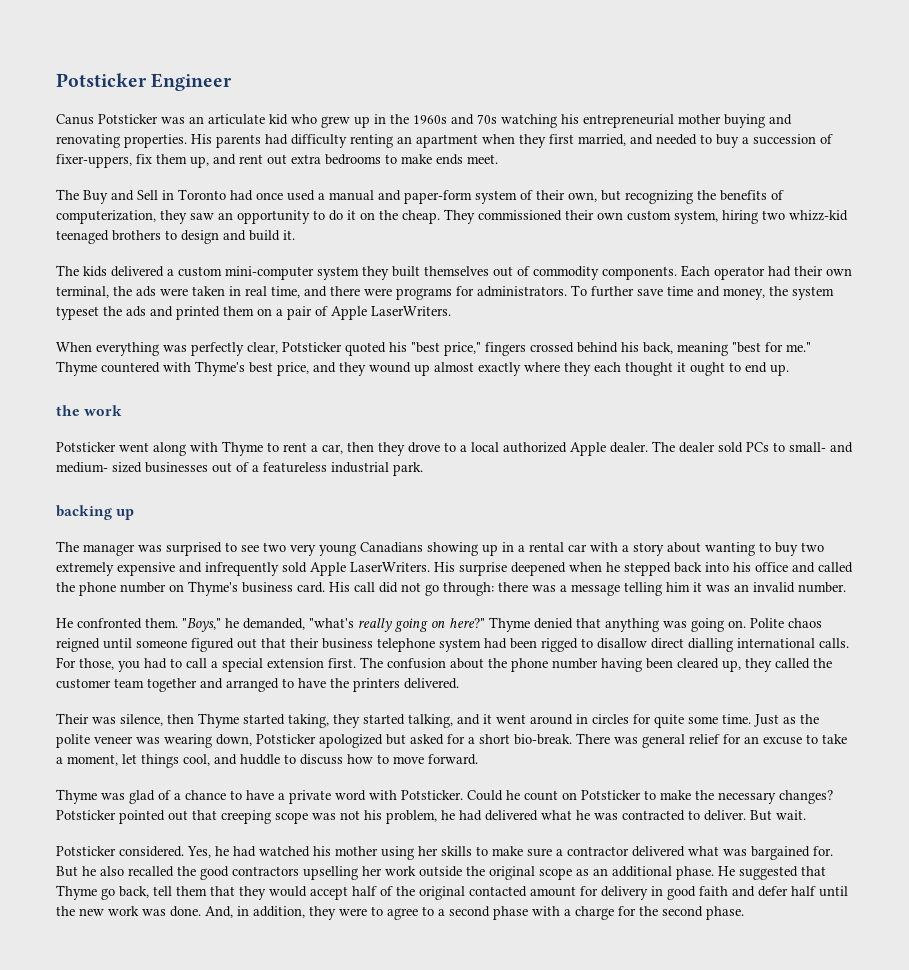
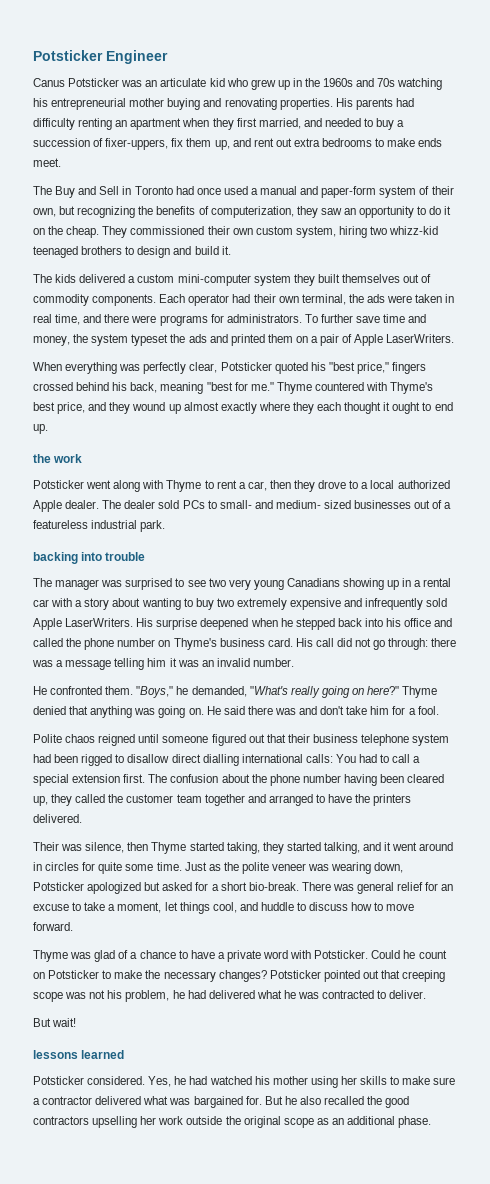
- backing up
+ backing into trouble
- "Boys," he demanded, "what's really going on here?"
+ "Boys," he demanded, "What's really going on here?"
- Thyme denied that anything was going on. Polite chaos reigned until someone figured out that their business telephone system had been rigged to disallow direct dialling international calls. For those, you had to call a special extension first.
+ Thyme denied that anything was going on. He said there was and don't take him for a fool.
+ Polite chaos reigned until someone figured out that their business telephone system had been rigged to disallow direct dialling international calls: You had to call a special extension first.
- Potsticker pointed out that creeping scope was not his problem, he had delivered what he was contracted to deliver. But wait.
+ Potsticker pointed out that creeping scope was not his problem, he had delivered what he was contracted to deliver.
+ But wait!
+ lessons learned
- He suggested that Thyme go back, tell them that they would accept half of the original contacted amount for delivery in good faith and defer half until the new work was done. And, in addition, they were to agree to a second phase with a charge for the second phase.

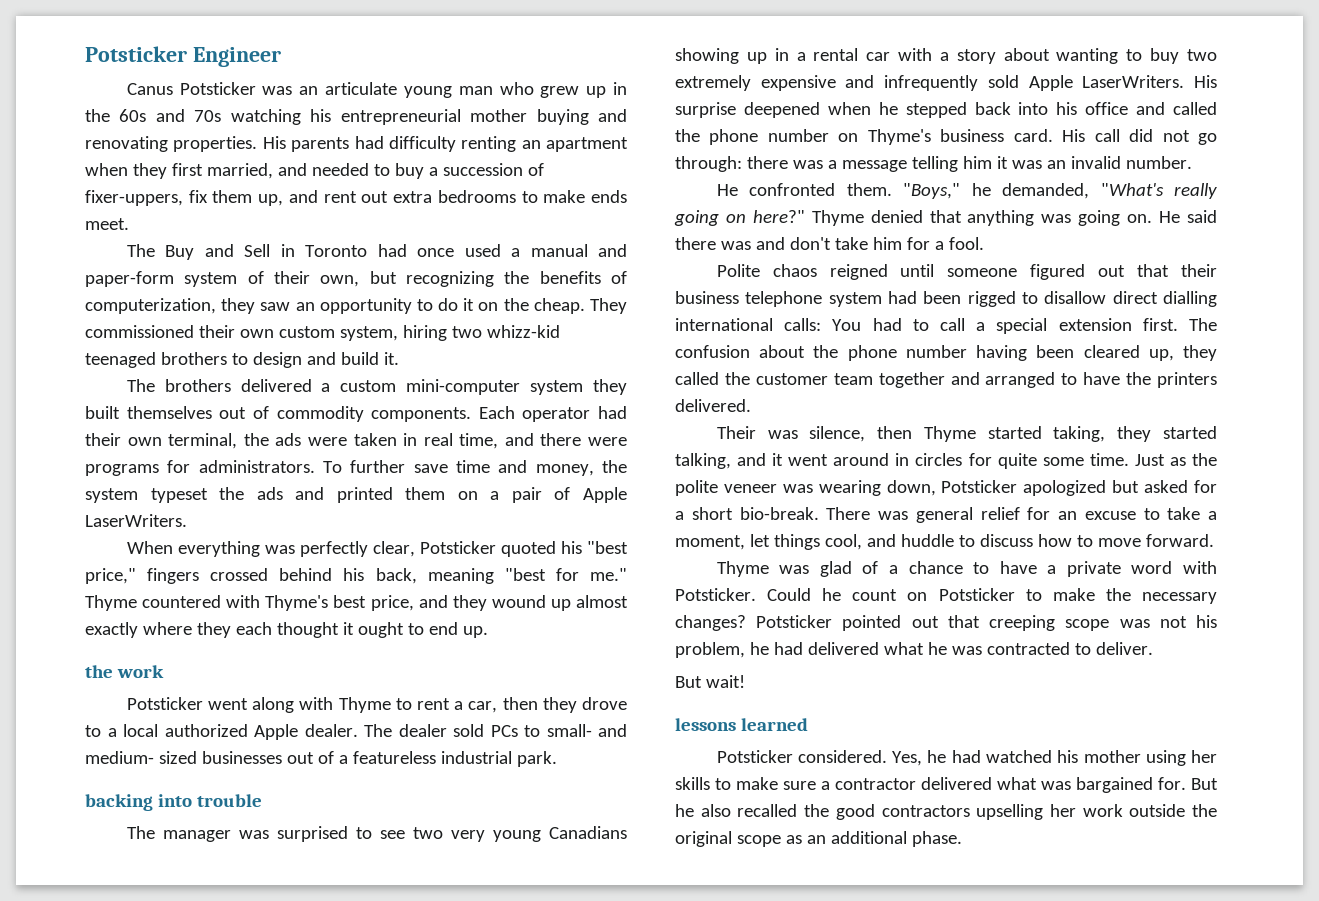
- Canus Potsticker was an articulate kid who grew up in the 1960s and 70s watching his entrepreneurial mother buying and renovating properties.
+ Canus Potsticker was an articulate young man who grew up in the 60s and 70s watching his entrepreneurial mother buying and renovating properties.
- The kids delivered a custom mini-computer system they built themselves out of commodity components.
+ The brothers delivered a custom mini-computer system they built themselves out of commodity components.

